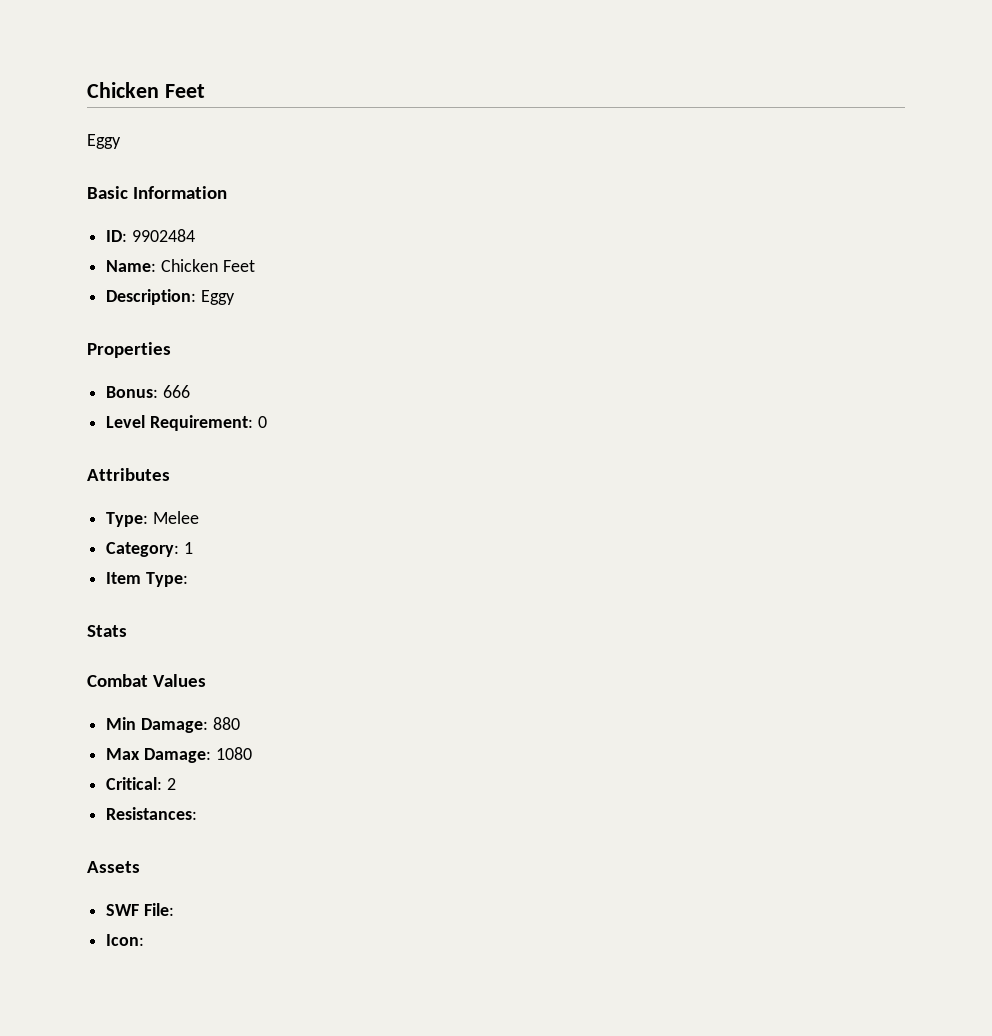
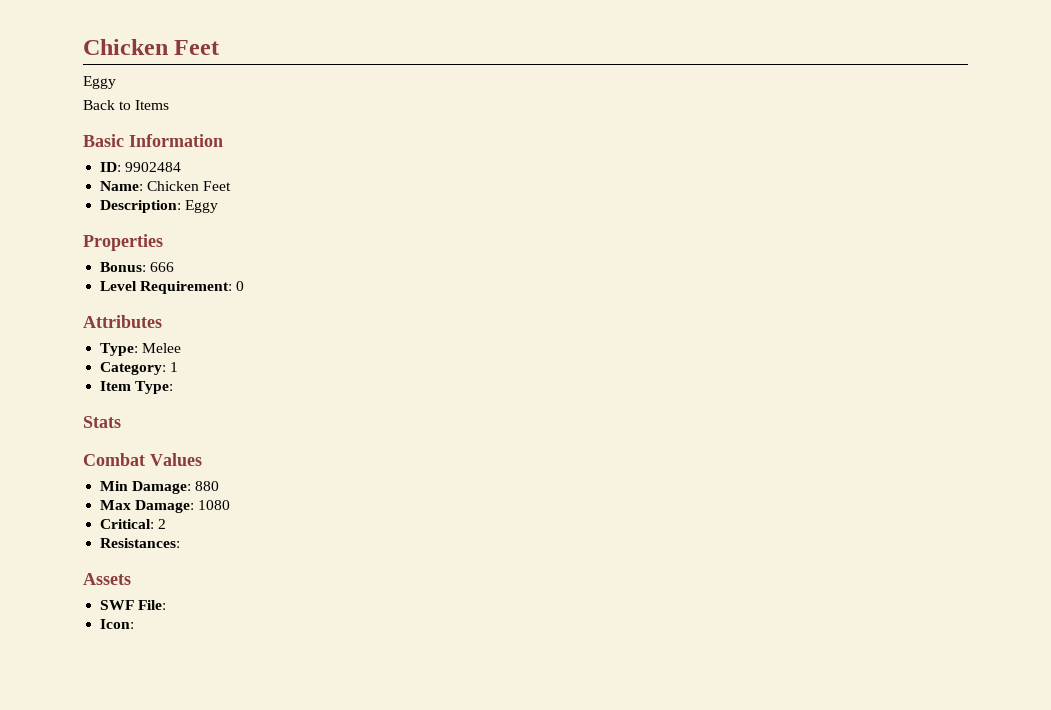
+ Back to Items

